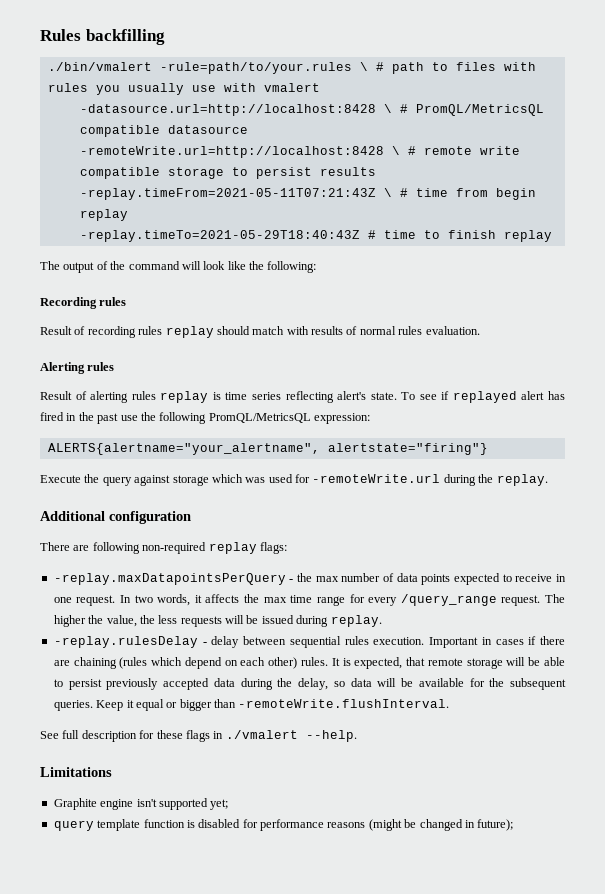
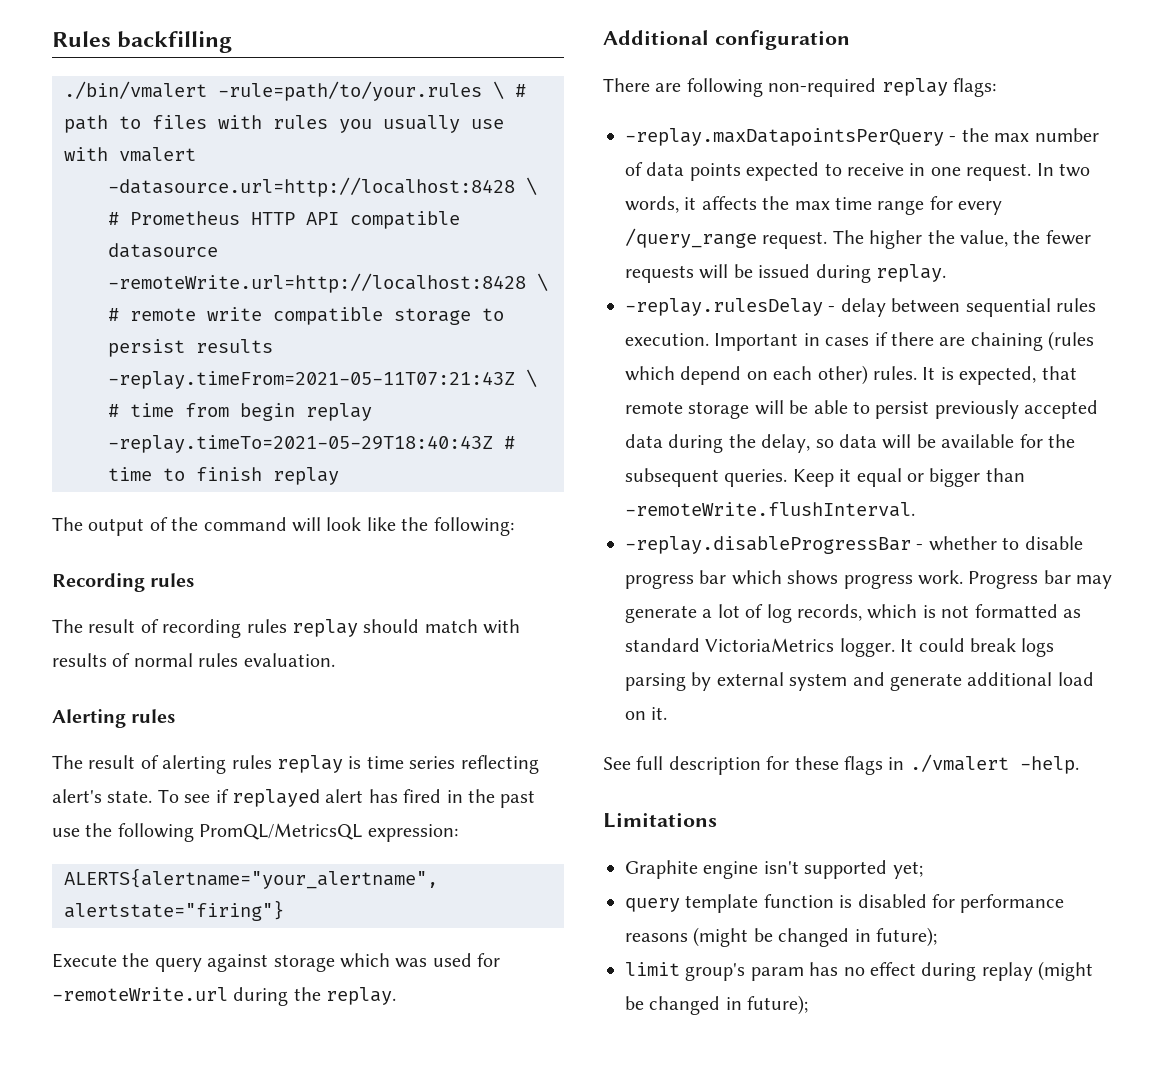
- -datasource.url=http://localhost:8428 \ # PromQL/MetricsQL compatible datasource
+ -datasource.url=http://localhost:8428 \ # Prometheus HTTP API compatible datasource
- Result of recording rules replay should match with results of normal rules evaluation.
+ The result of recording rules replay should match with results of normal rules evaluation.
- Result of alerting rules replay is time series reflecting alert's state.
+ The result of alerting rules replay is time series reflecting alert's state.
- The higher the value, the less requests will be issued during replay.
+ The higher the value, the fewer requests will be issued during replay.
+ -replay.disableProgressBar - whether to disable progress bar which shows progress work. Progress bar may generate a lot of log records, which is not formatted as standard VictoriaMetrics logger. It could break logs parsing by external system and generate additional load on it.
- See full description for these flags in ./vmalert --help.
+ See full description for these flags in ./vmalert -help.
+ limit group's param has no effect during replay (might be changed in future);

